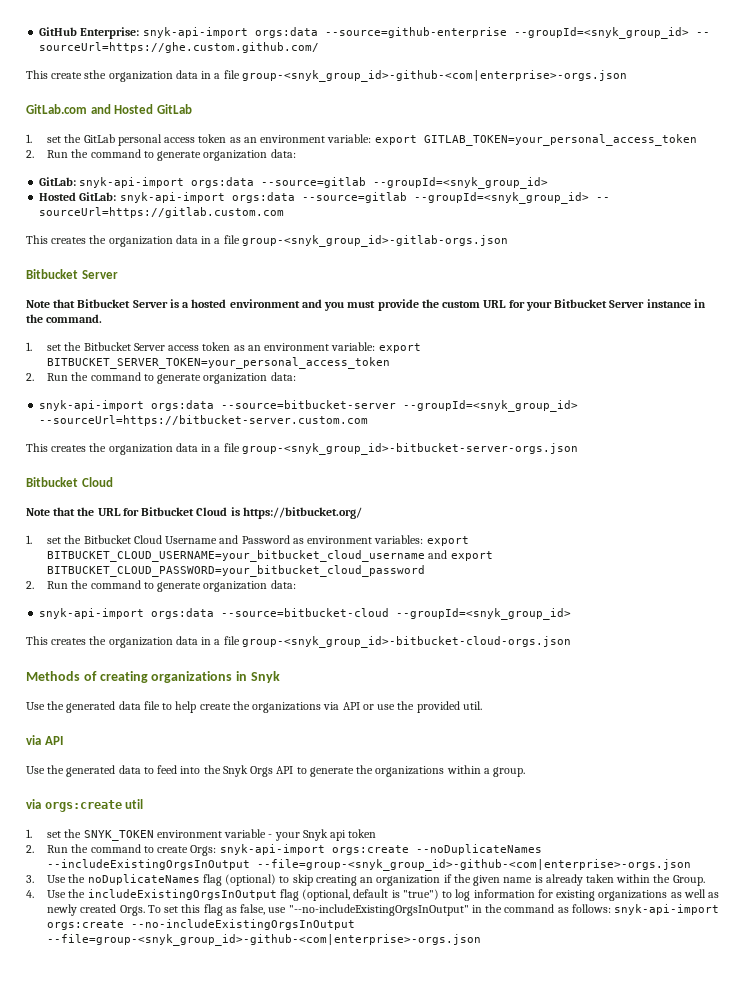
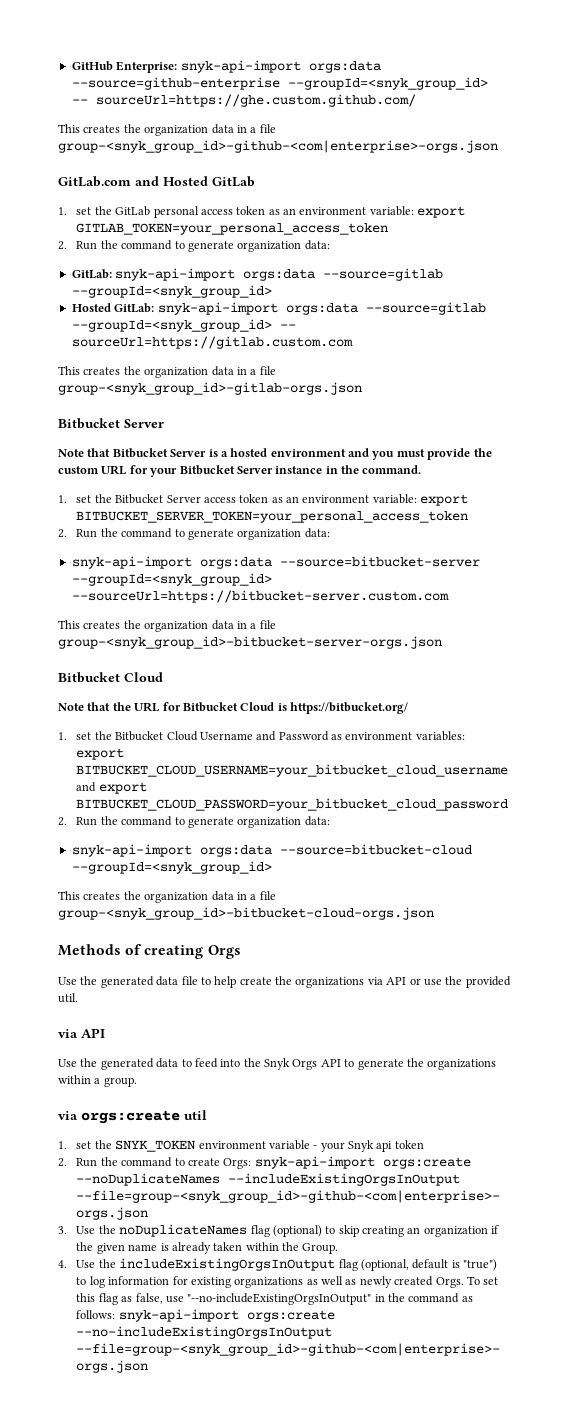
- This create sthe organization data in a file group-<snyk_group_id>-github-<com|enterprise>-orgs.json
+ This creates the organization data in a file group-<snyk_group_id>-github-<com|enterprise>-orgs.json
- Methods of creating organizations in Snyk
+ Methods of creating Orgs

